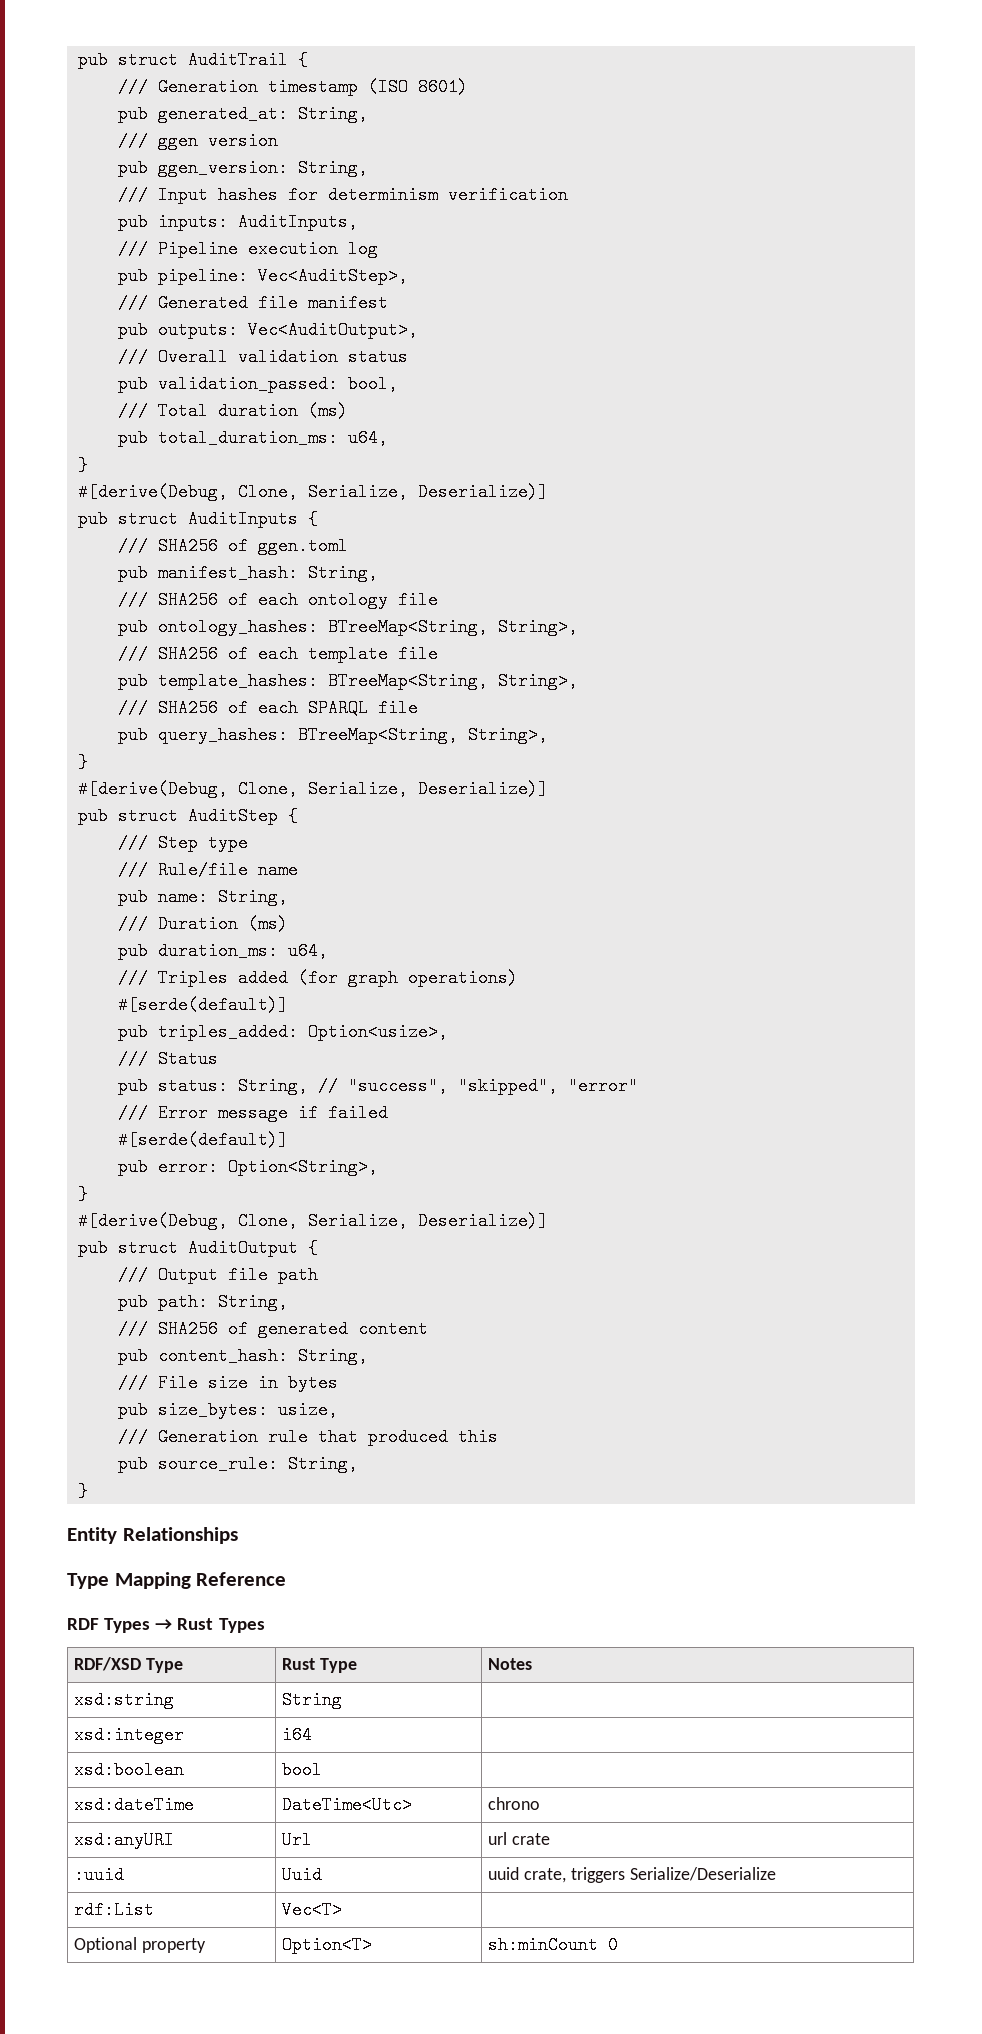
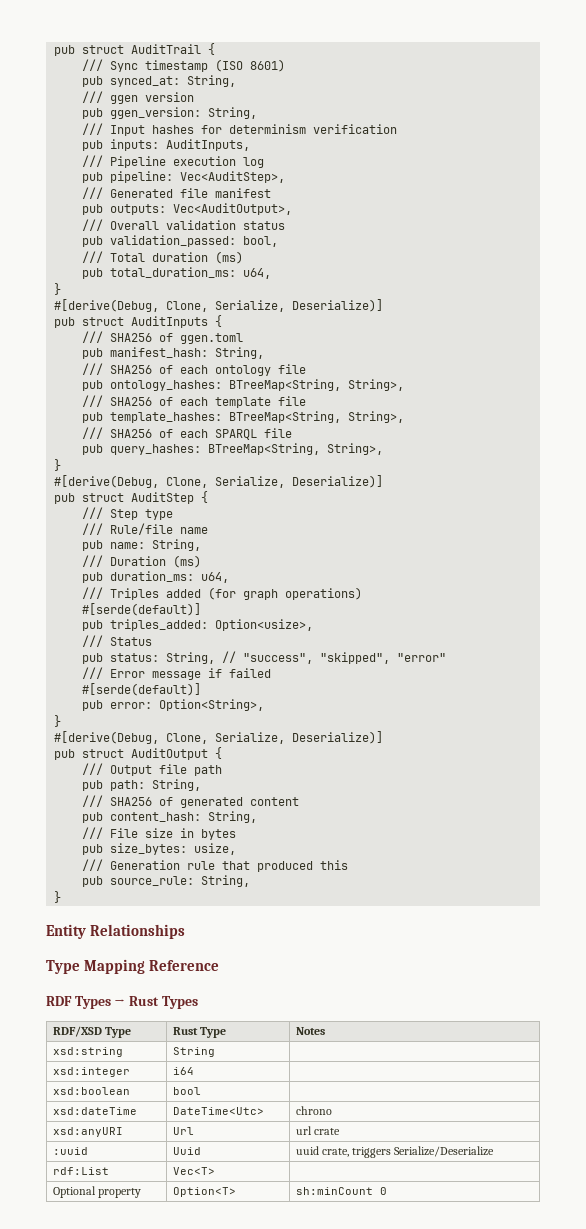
- /// Generation timestamp (ISO 8601)
+ /// Sync timestamp (ISO 8601)
- pub generated_at: String,
+ pub synced_at: String,

